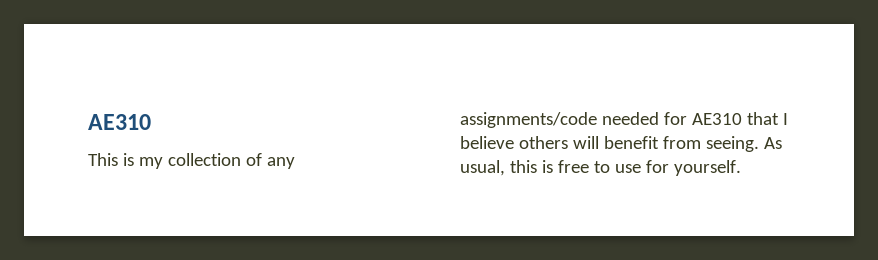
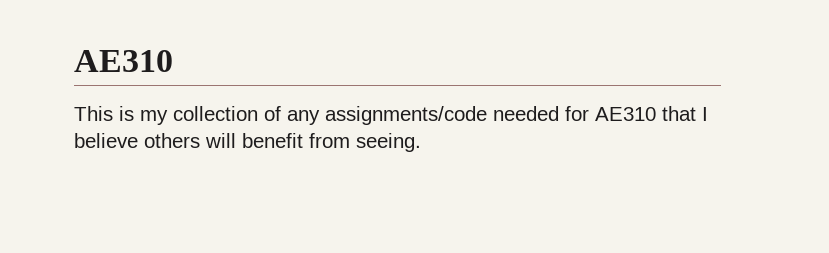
- As usual, this is free to use for yourself.

